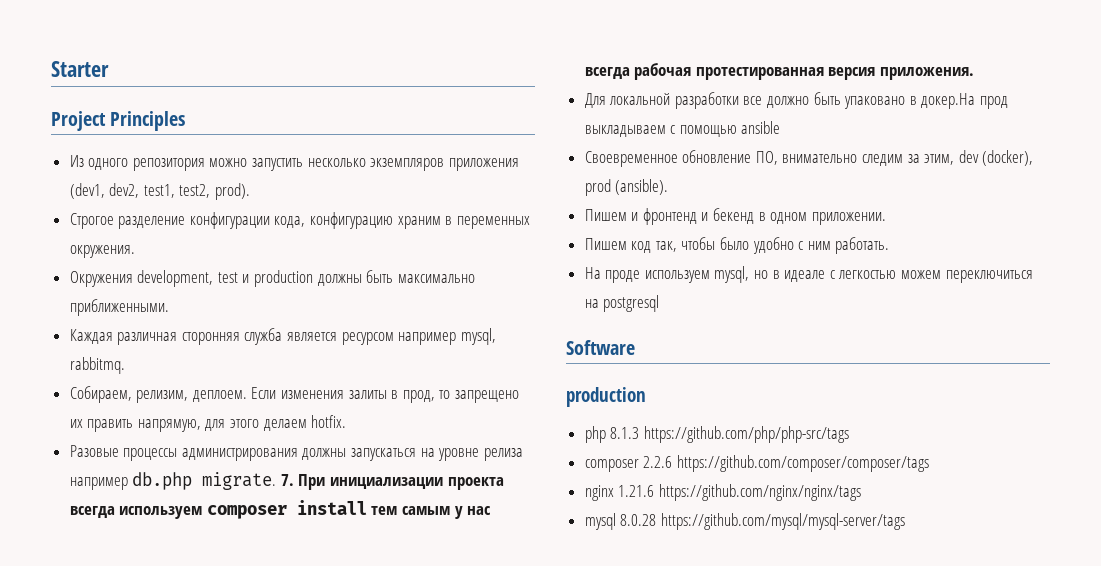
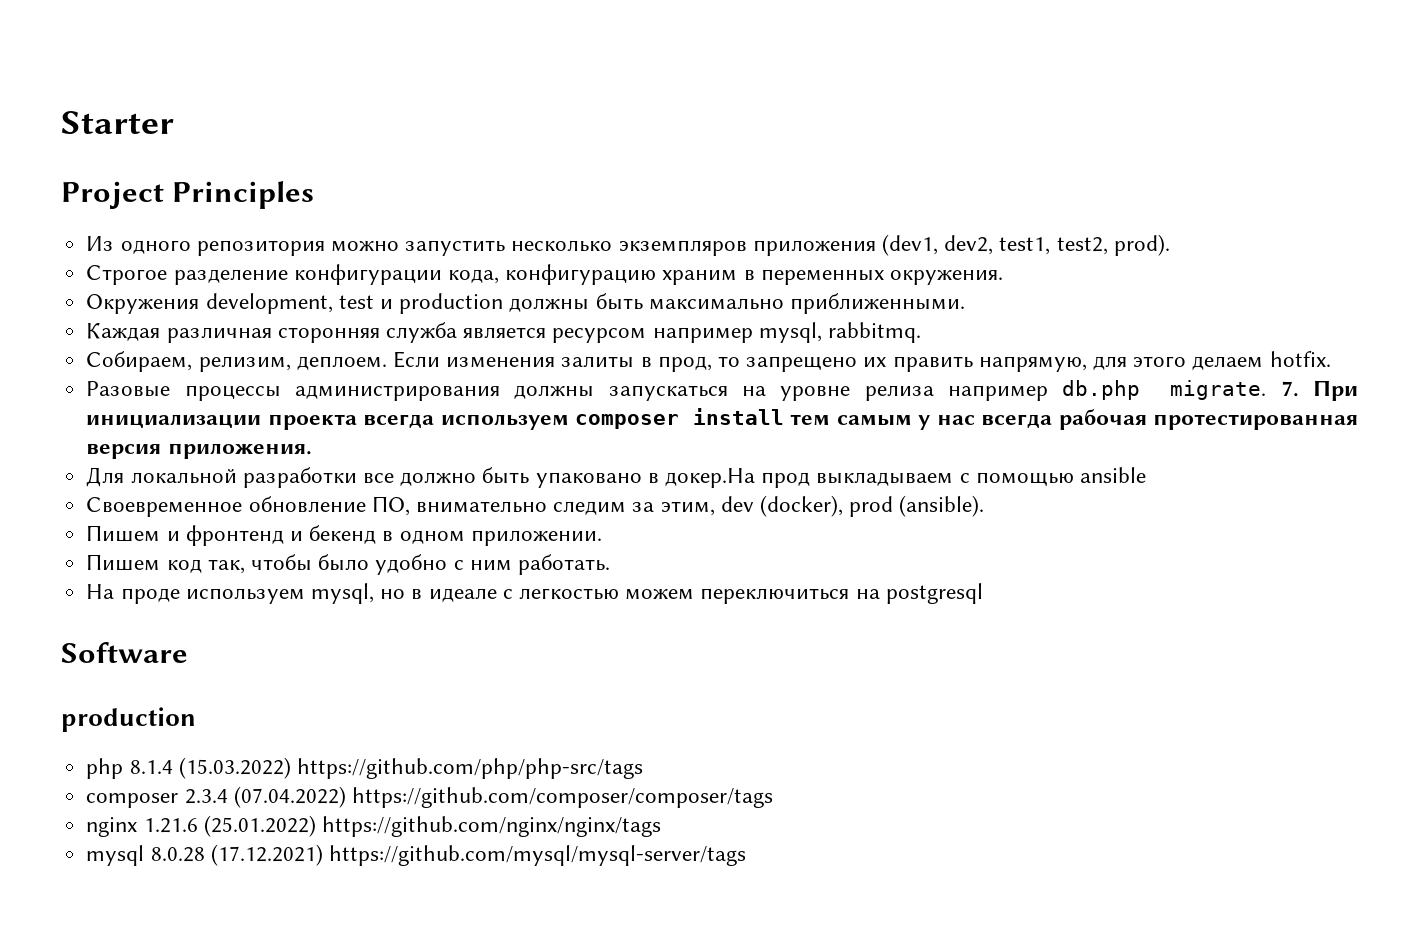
- php 8.1.3 https://github.com/php/php-src/tags
+ php 8.1.4 (15.03.2022) https://github.com/php/php-src/tags
- composer 2.2.6 https://github.com/composer/composer/tags
+ composer 2.3.4 (07.04.2022) https://github.com/composer/composer/tags
- nginx 1.21.6 https://github.com/nginx/nginx/tags
+ nginx 1.21.6 (25.01.2022) https://github.com/nginx/nginx/tags
- mysql 8.0.28 https://github.com/mysql/mysql-server/tags
+ mysql 8.0.28 (17.12.2021) https://github.com/mysql/mysql-server/tags

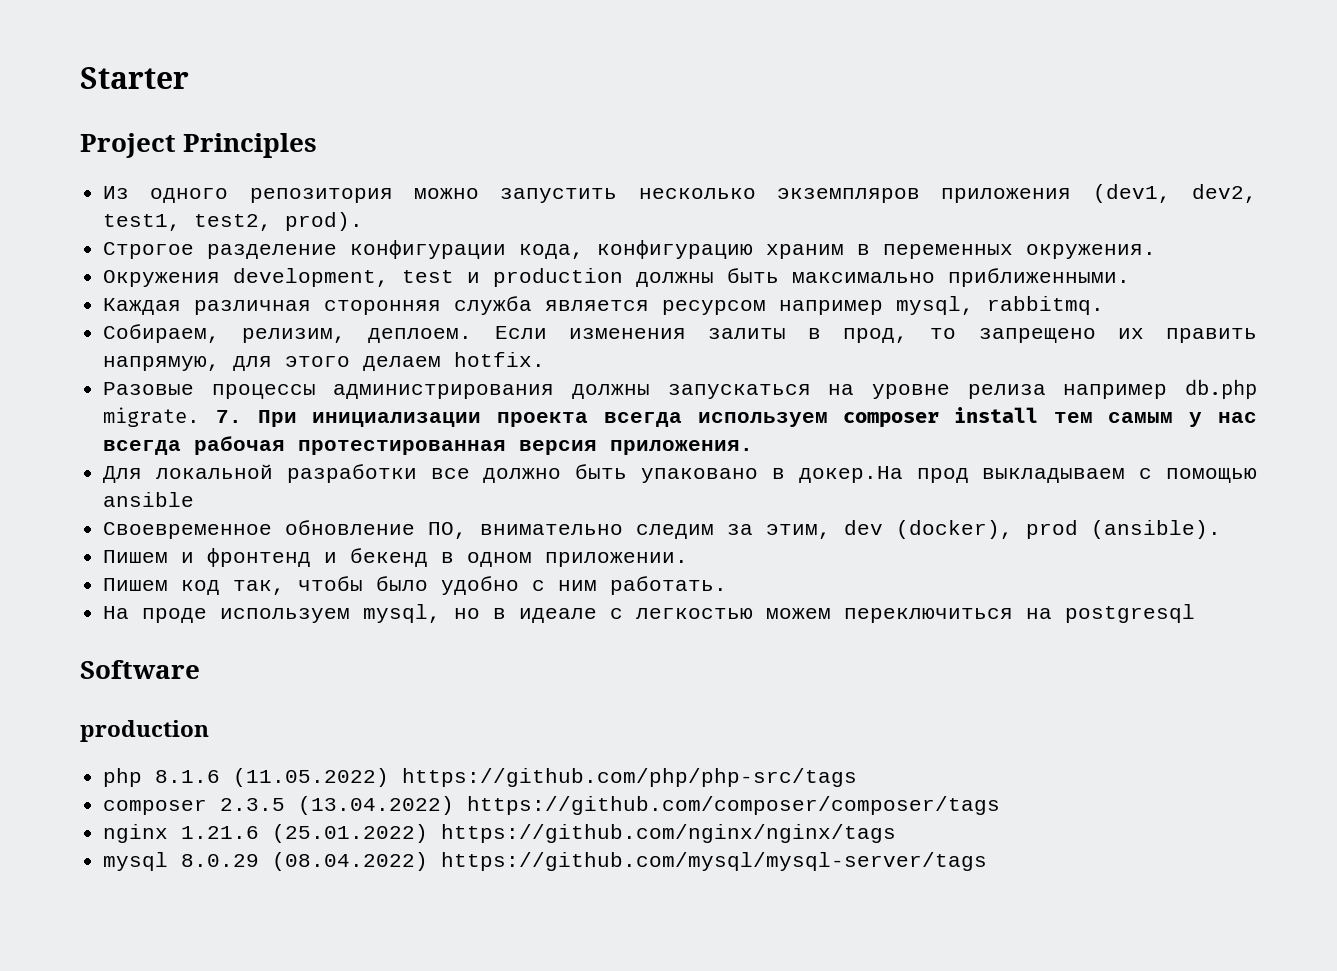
- php 8.1.4 (15.03.2022) https://github.com/php/php-src/tags
+ php 8.1.6 (11.05.2022) https://github.com/php/php-src/tags
- composer 2.3.4 (07.04.2022) https://github.com/composer/composer/tags
+ composer 2.3.5 (13.04.2022) https://github.com/composer/composer/tags
- mysql 8.0.28 (17.12.2021) https://github.com/mysql/mysql-server/tags
+ mysql 8.0.29 (08.04.2022) https://github.com/mysql/mysql-server/tags

